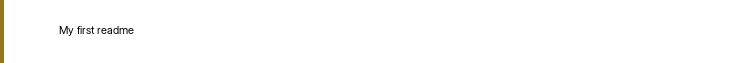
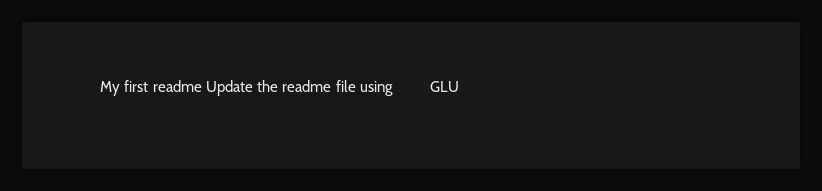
- My first readme
+ My first readme Update the readme file using GLU

